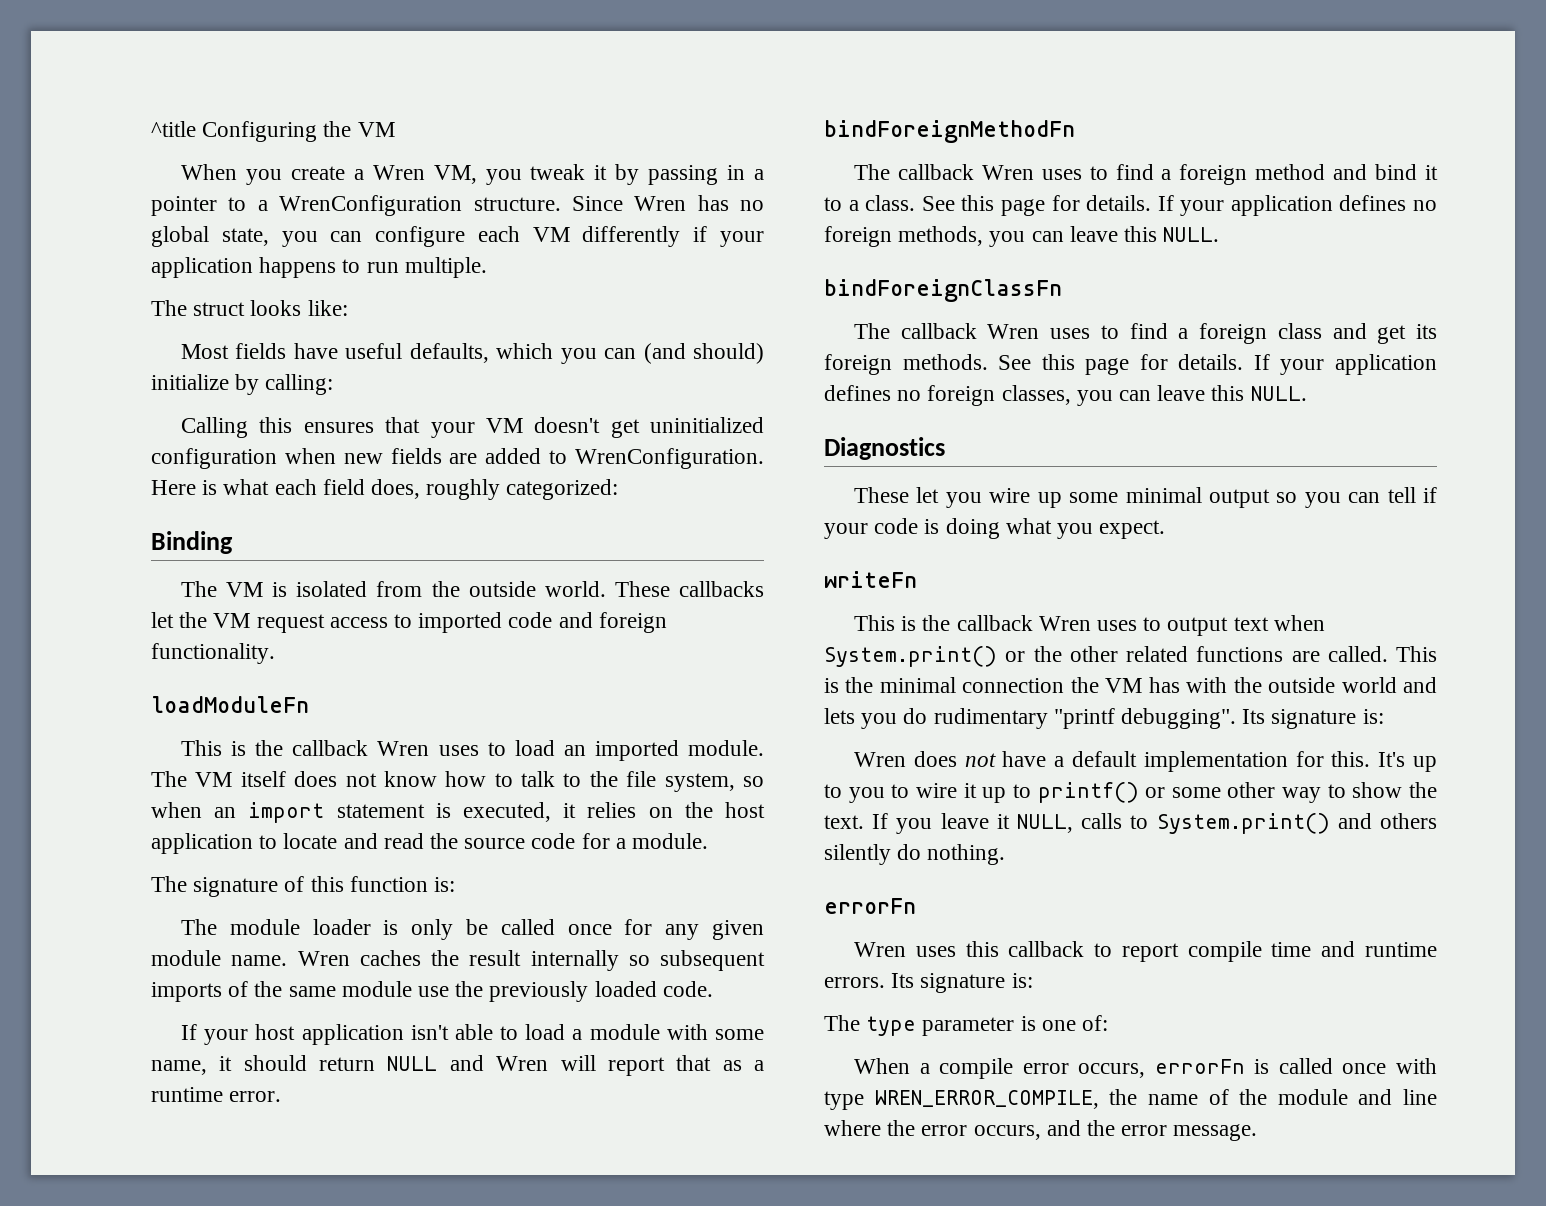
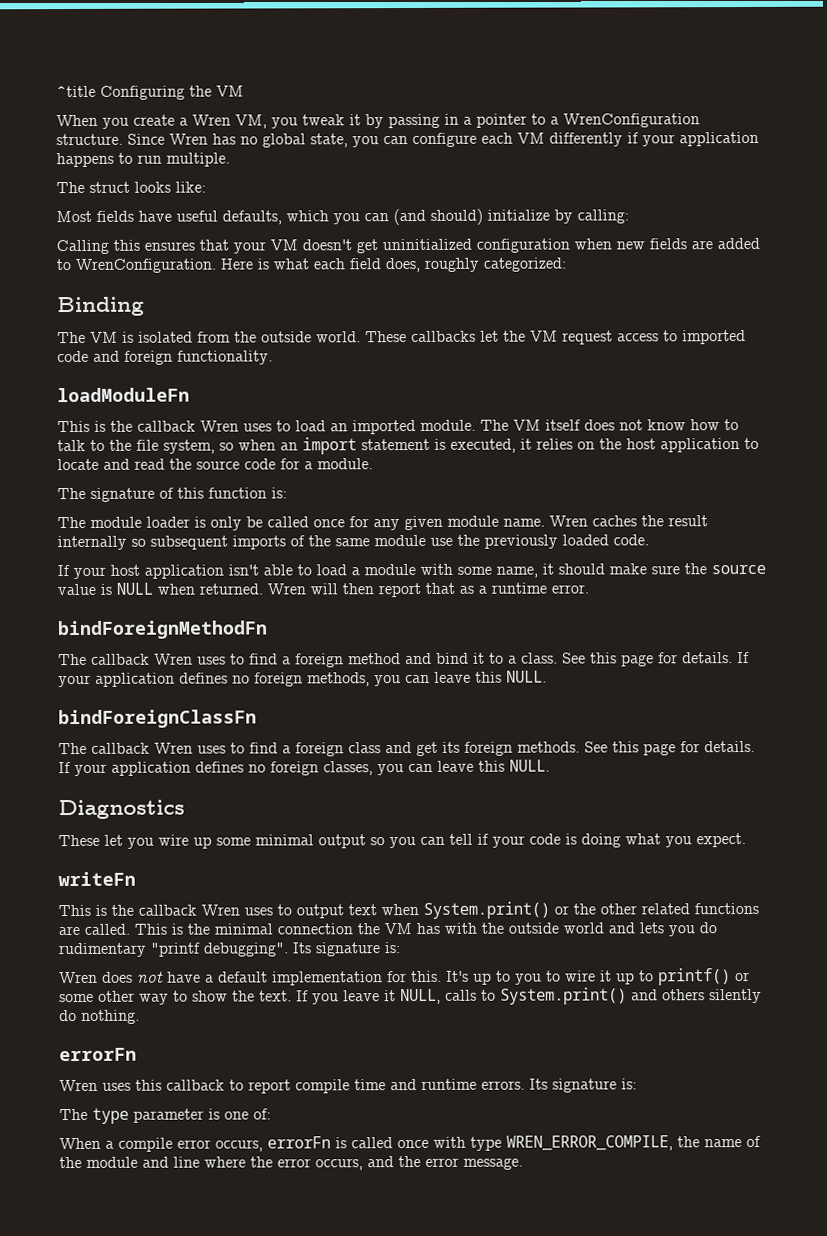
- If your host application isn't able to load a module with some name, it should return NULL and Wren will report that as a runtime error.
+ If your host application isn't able to load a module with some name, it should make sure the source value is NULL when returned. Wren will then report that as a runtime error.

